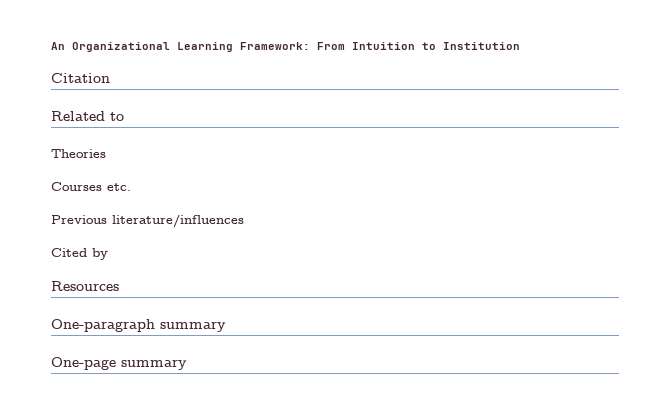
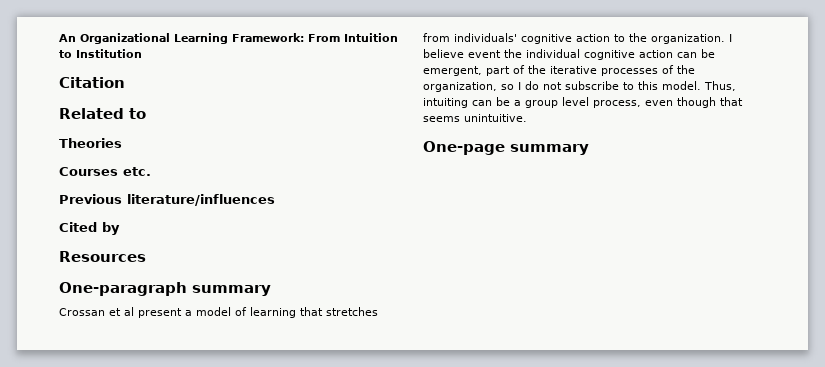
+ Crossan et al present a model of learning that stretches from individuals' cognitive action to the organization. I believe event the individual cognitive action can be emergent, part of the iterative processes of the organization, so I do not subscribe to this model. Thus, intuiting can be a group level process, even though that seems unintuitive.

